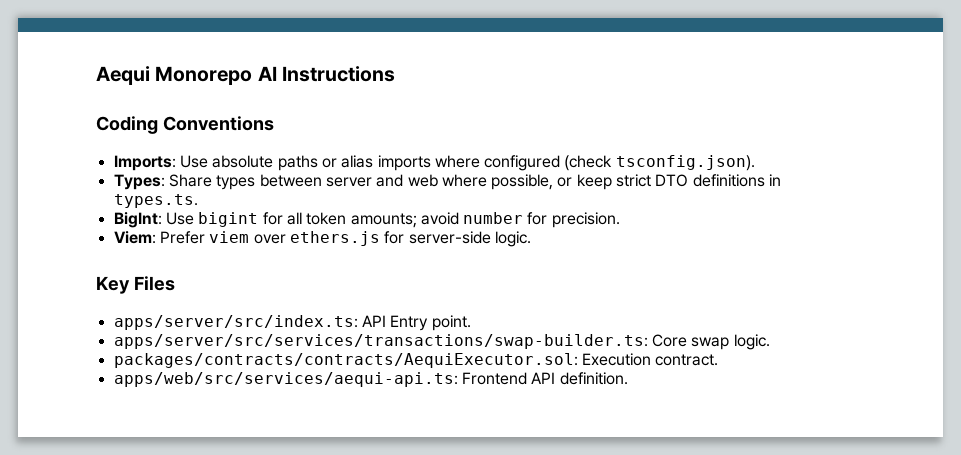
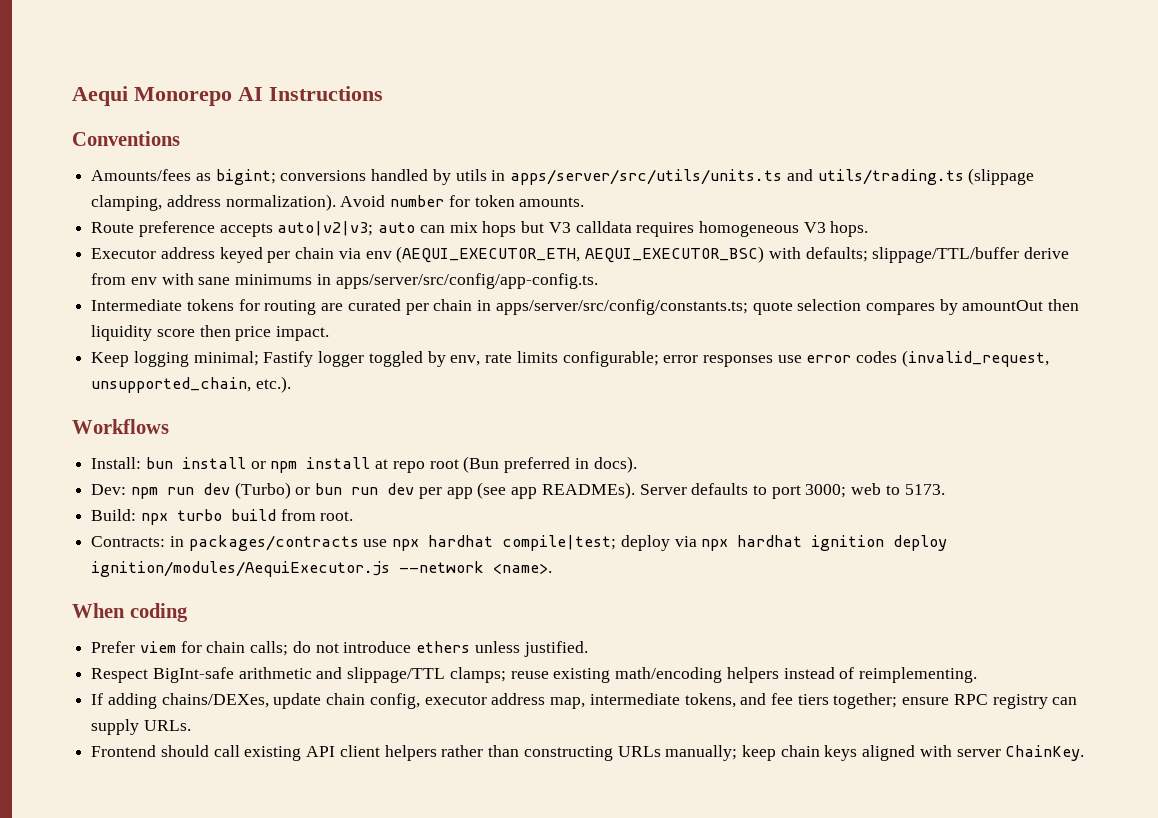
- Coding Conventions
+ Conventions
- Imports: Use absolute paths or alias imports where configured (check tsconfig.json).
- Types: Share types between server and web where possible, or keep strict DTO definitions in types.ts.
- BigInt: Use bigint for all token amounts; avoid number for precision.
- Viem: Prefer viem over ethers.js for server-side logic.
- Key Files
- apps/server/src/index.ts: API Entry point.
- apps/server/src/services/transactions/swap-builder.ts: Core swap logic.
- packages/contracts/contracts/AequiExecutor.sol: Execution contract.
- apps/web/src/services/aequi-api.ts: Frontend API definition.
+ Amounts/fees as bigint; conversions handled by utils in apps/server/src/utils/units.ts and utils/trading.ts (slippage clamping, address normalization). Avoid number for token amounts.
+ Route preference accepts auto|v2|v3; auto can mix hops but V3 calldata requires homogeneous V3 hops.
+ Executor address keyed per chain via env (AEQUI_EXECUTOR_ETH, AEQUI_EXECUTOR_BSC) with defaults; slippage/TTL/buffer derive from env with sane minimums in apps/server/src/config/app-config.ts.
+ Intermediate tokens for routing are curated per chain in apps/server/src/config/constants.ts; quote selection compares by amountOut then liquidity score then price impact.
+ Keep logging minimal; Fastify logger toggled by env, rate limits configurable; error responses use error codes (invalid_request, unsupported_chain, etc.).
+ Workflows
+ Install: bun install or npm install at repo root (Bun preferred in docs).
+ Dev: npm run dev (Turbo) or bun run dev per app (see app READMEs). Server defaults to port 3000; web to 5173.
+ Build: npx turbo build from root.
+ Contracts: in packages/contracts use npx hardhat compile|test; deploy via npx hardhat ignition deploy ignition/modules/AequiExecutor.js --network <name>.
+ When coding
+ Prefer viem for chain calls; do not introduce ethers unless justified.
+ Respect BigInt-safe arithmetic and slippage/TTL clamps; reuse existing math/encoding helpers instead of reimplementing.
+ If adding chains/DEXes, update chain config, executor address map, intermediate tokens, and fee tiers together; ensure RPC registry can supply URLs.
+ Frontend should call existing API client helpers rather than constructing URLs manually; keep chain keys aligned with server ChainKey.

